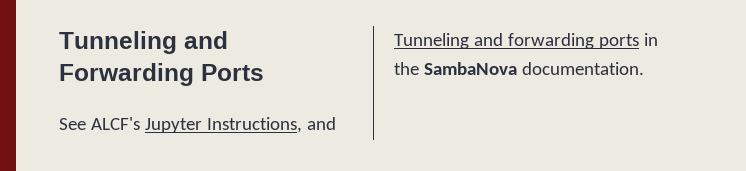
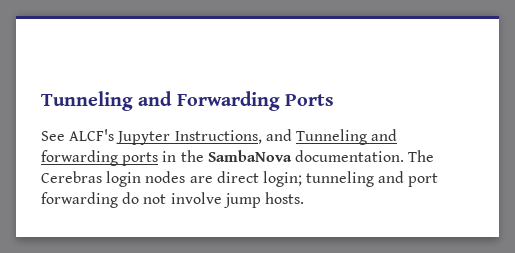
+ The Cerebras login nodes are direct login; tunneling and port forwarding do not involve jump hosts.

